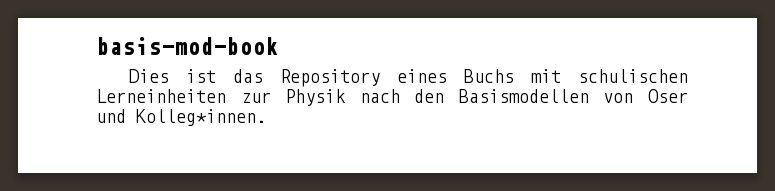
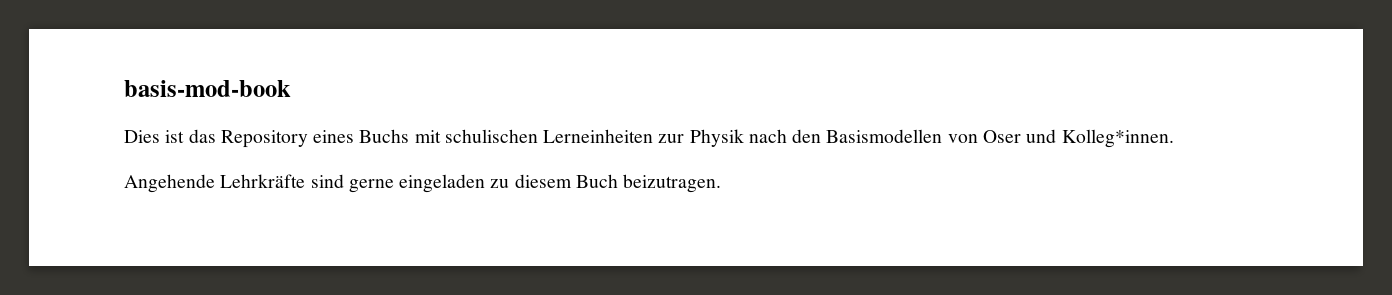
+ Angehende Lehrkräfte sind gerne eingeladen zu diesem Buch beizutragen.

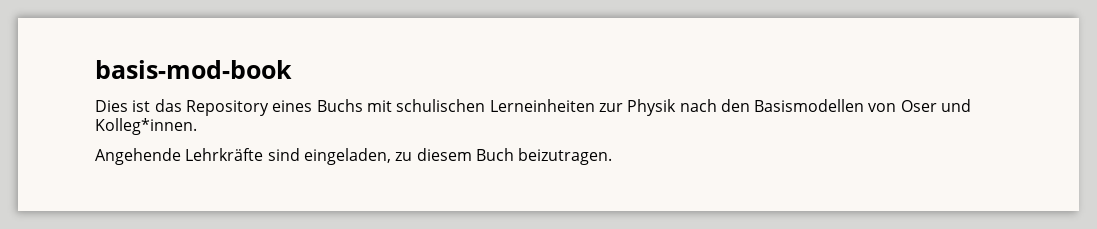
- Angehende Lehrkräfte sind gerne eingeladen zu diesem Buch beizutragen.
+ Angehende Lehrkräfte sind eingeladen, zu diesem Buch beizutragen.

